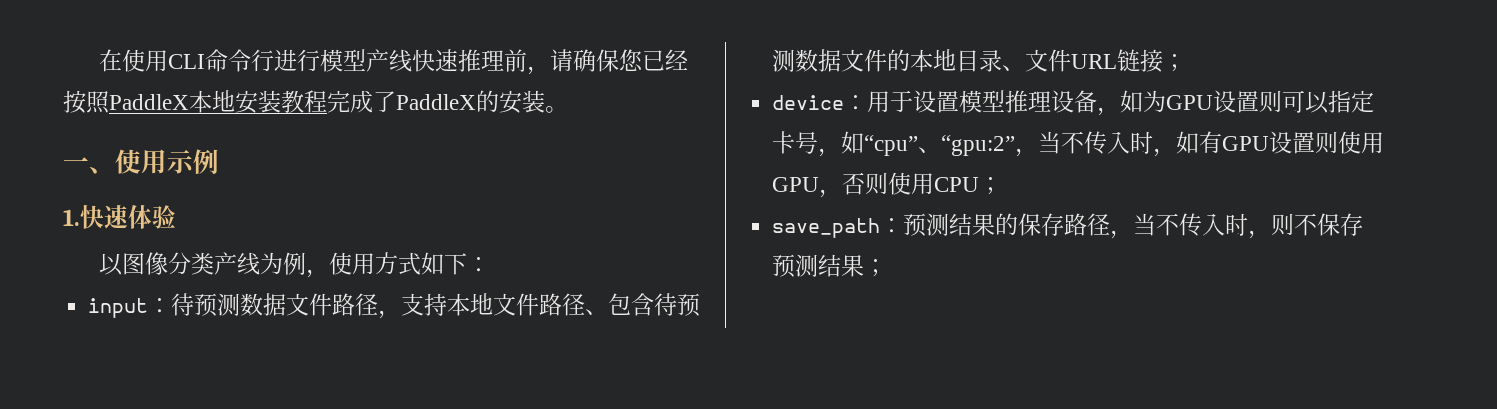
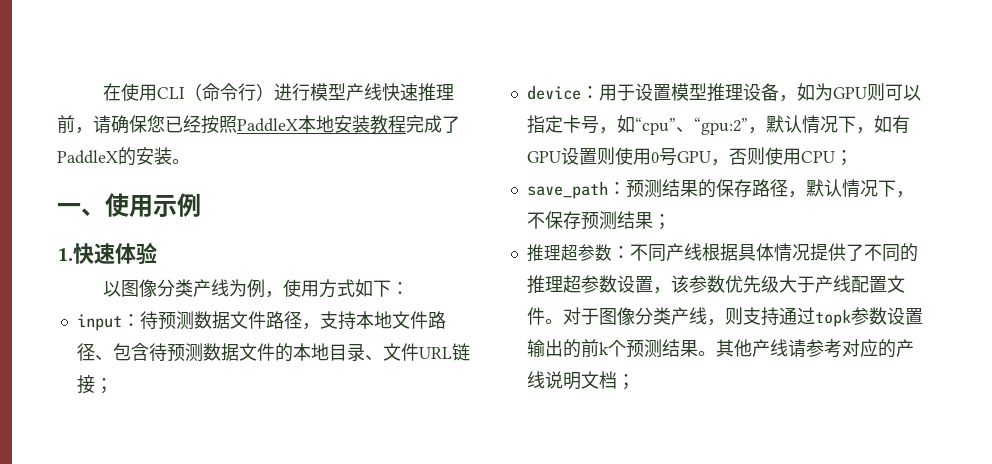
- 在使用CLI命令行进行模型产线快速推理前，请确保您已经按照PaddleX本地安装教程完成了PaddleX的安装。
+ 在使用CLI（命令行）进行模型产线快速推理前，请确保您已经按照PaddleX本地安装教程完成了PaddleX的安装。
- device：用于设置模型推理设备，如为GPU设置则可以指定卡号，如“cpu”、“gpu:2”，当不传入时，如有GPU设置则使用GPU，否则使用CPU；
+ device：用于设置模型推理设备，如为GPU则可以指定卡号，如“cpu”、“gpu:2”，默认情况下，如有GPU设置则使用0号GPU，否则使用CPU；
- save_path：预测结果的保存路径，当不传入时，则不保存预测结果；
+ save_path：预测结果的保存路径，默认情况下，不保存预测结果；
+ 推理超参数：不同产线根据具体情况提供了不同的推理超参数设置，该参数优先级大于产线配置文件。对于图像分类产线，则支持通过topk参数设置输出的前k个预测结果。其他产线请参考对应的产线说明文档；

